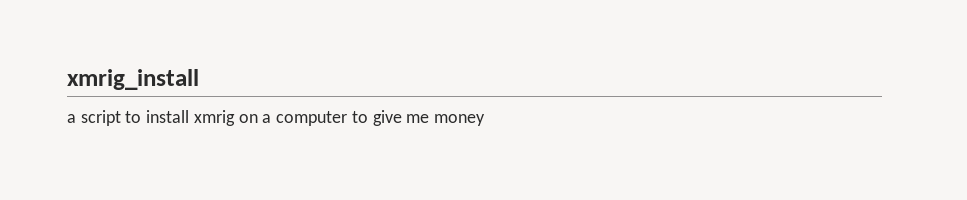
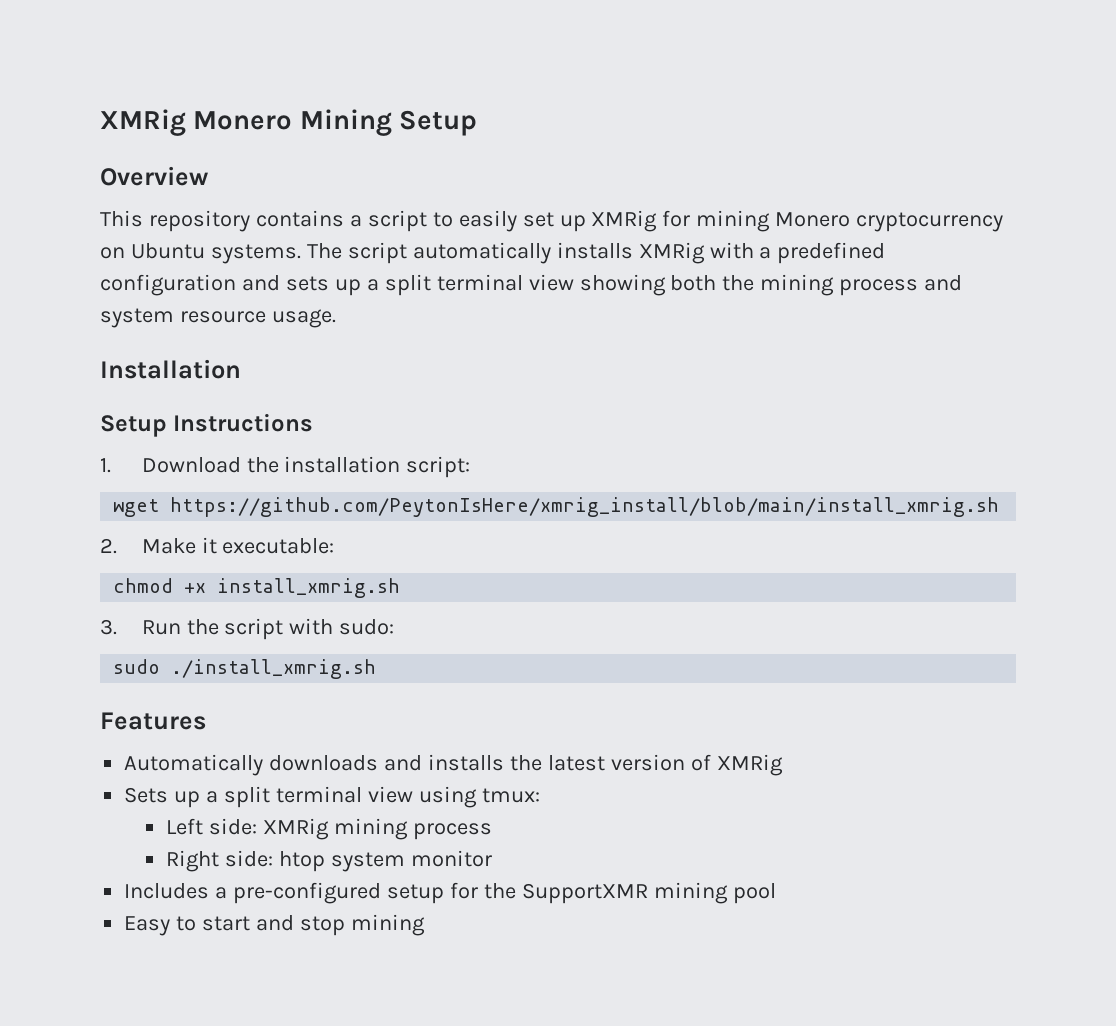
- xmrig_install
- a script to install xmrig on a computer to give me money
+ XMRig Monero Mining Setup
+ Overview
+ This repository contains a script to easily set up XMRig for mining Monero cryptocurrency on Ubuntu systems. The script automatically installs XMRig with a predefined configuration and sets up a split terminal view showing both the mining process and system resource usage.
+ Installation
+ Setup Instructions
+ 1. Download the installation script:
+ wget https://github.com/PeytonIsHere/xmrig_install/blob/main/install_xmrig.sh
+ 2. Make it executable:
+ chmod +x install_xmrig.sh
+ 3. Run the script with sudo:
+ sudo ./install_xmrig.sh
+ Features
+ Automatically downloads and installs the latest version of XMRig
+ Sets up a split terminal view using tmux:
+ Left side: XMRig mining process
+ Right side: htop system monitor
+ Includes a pre-configured setup for the SupportXMR mining pool
+ Easy to start and stop mining

